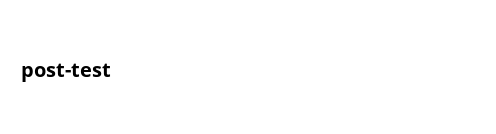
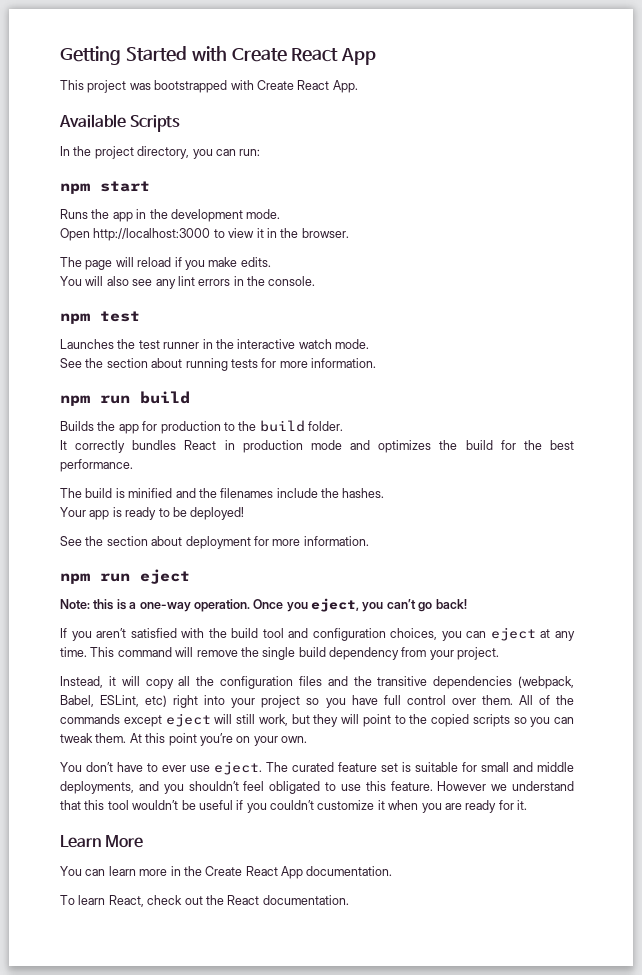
- post-test
+ Getting Started with Create React App
+ This project was bootstrapped with Create React App.
+ Available Scripts
+ In the project directory, you can run:
+ npm start
+ Runs the app in the development mode.
+ Open http://localhost:3000 to view it in the browser.
+ The page will reload if you make edits.
+ You will also see any lint errors in the console.
+ npm test
+ Launches the test runner in the interactive watch mode.
+ See the section about running tests for more information.
+ npm run build
+ Builds the app for production to the build folder.
+ It correctly bundles React in production mode and optimizes the build for the best performance.
+ The build is minified and the filenames include the hashes.
+ Your app is ready to be deployed!
+ See the section about deployment for more information.
+ npm run eject
+ Note: this is a one-way operation. Once you eject, you can’t go back!
+ If you aren’t satisfied with the build tool and configuration choices, you can eject at any time. This command will remove the single build dependency from your project.
+ Instead, it will copy all the configuration files and the transitive dependencies (webpack, Babel, ESLint, etc) right into your project so you have full control over them. All of the commands except eject will still work, but they will point to the copied scripts so you can tweak them. At this point you’re on your own.
+ You don’t have to ever use eject. The curated feature set is suitable for small and middle deployments, and you shouldn’t feel obligated to use this feature. However we understand that this tool wouldn’t be useful if you couldn’t customize it when you are ready for it.
+ Learn More
+ You can learn more in the Create React App documentation.
+ To learn React, check out the React documentation.

